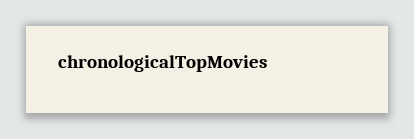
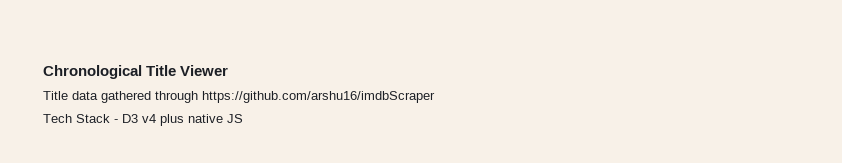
- chronologicalTopMovies
+ Chronological Title Viewer
+ Title data gathered through https://github.com/arshu16/imdbScraper
+ Tech Stack - D3 v4 plus native JS

